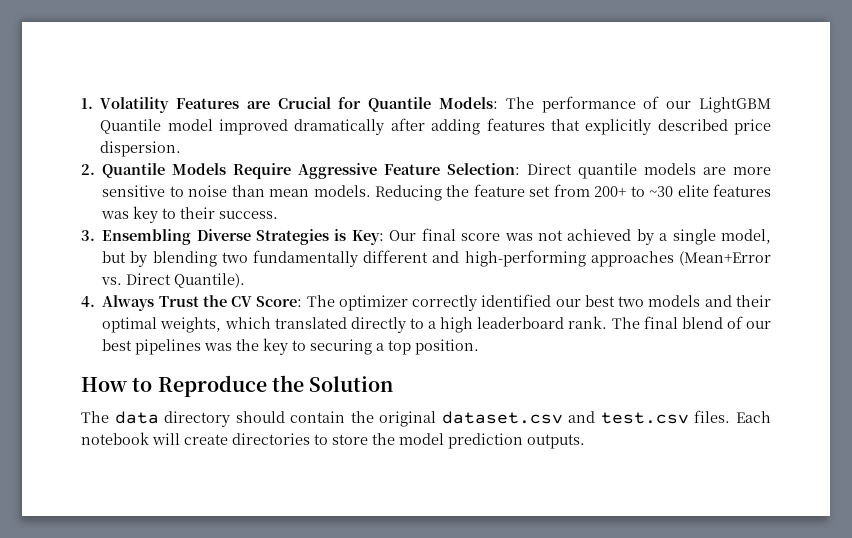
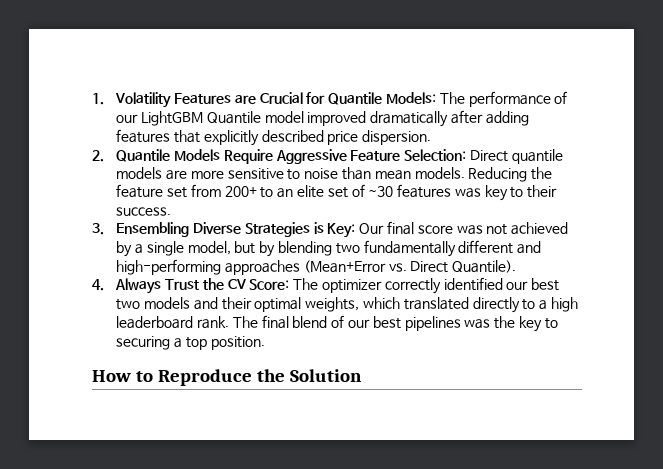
- Reducing the feature set from 200+ to ~30 elite features was key to their success.
+ Reducing the feature set from 200+ to an elite set of ~30 features was key to their success.
- The data directory should contain the original dataset.csv and test.csv files. Each notebook will create directories to store the model prediction outputs.

